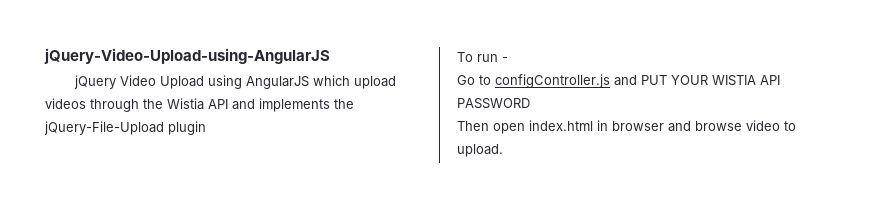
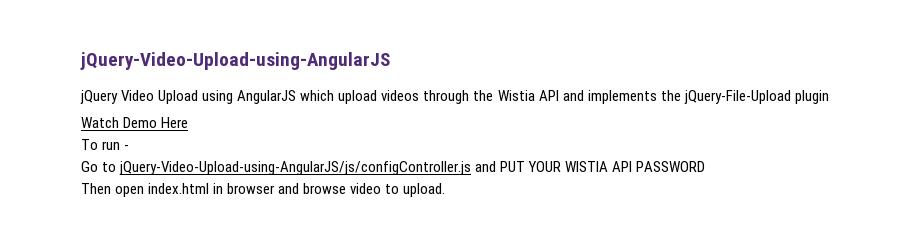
+ Watch Demo Here
- Go to configController.js and PUT YOUR WISTIA API PASSWORD
+ Go to jQuery-Video-Upload-using-AngularJS/js/configController.js and PUT YOUR WISTIA API PASSWORD

